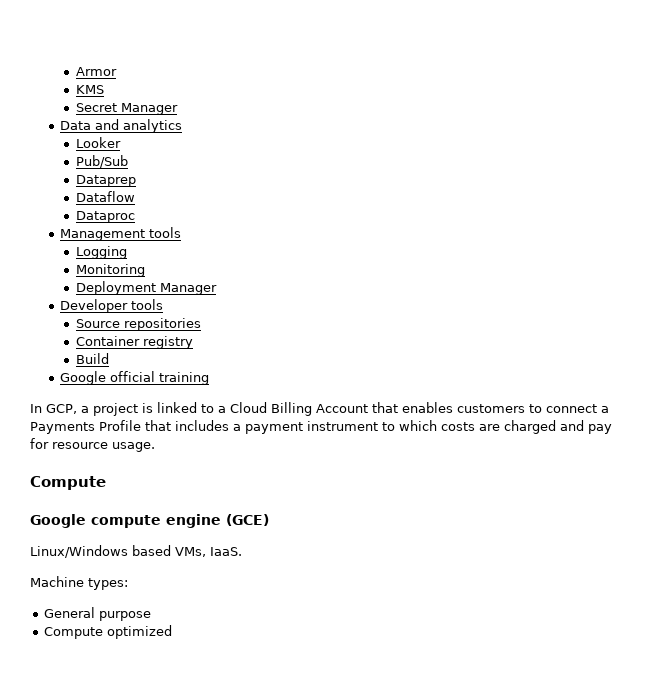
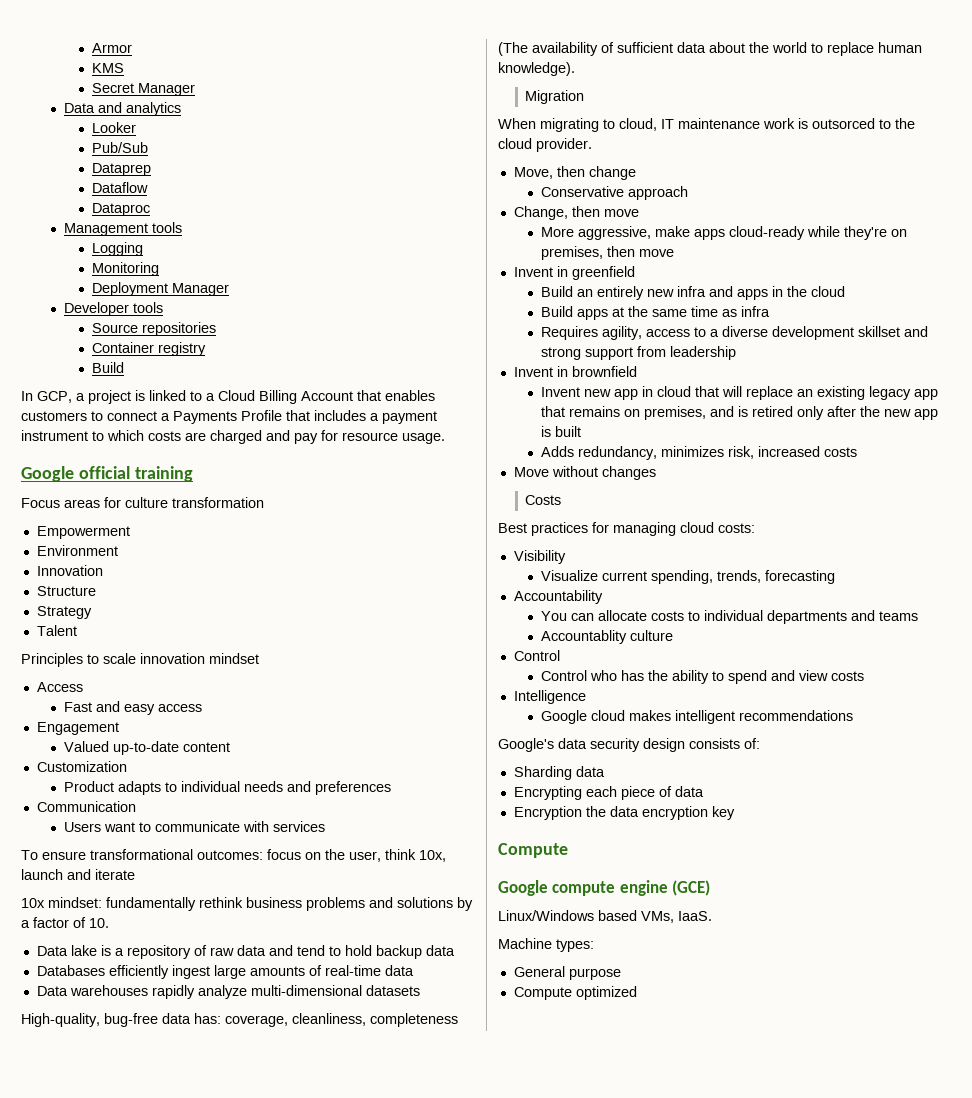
- Google official training
+ Google official training
+ Focus areas for culture transformation
+ Empowerment
+ Environment
+ Innovation
+ Structure
+ Strategy
+ Talent
+ Principles to scale innovation mindset
+ Access
+ Fast and easy access
+ Engagement
+ Valued up-to-date content
+ Customization
+ Product adapts to individual needs and preferences
+ Communication
+ Users want to communicate with services
+ To ensure transformational outcomes: focus on the user, think 10x, launch and iterate
+ 10x mindset: fundamentally rethink business problems and solutions by a factor of 10.
+ Data lake is a repository of raw data and tend to hold backup data
+ Databases efficiently ingest large amounts of real-time data
+ Data warehouses rapidly analyze multi-dimensional datasets
+ High-quality, bug-free data has: coverage, cleanliness, completeness (The availability of sufficient data about the world to replace human knowledge).
+ Migration
+ When migrating to cloud, IT maintenance work is outsorced to the cloud provider.
+ Move, then change
+ Conservative approach
+ Change, then move
+ More aggressive, make apps cloud-ready while they're on premises, then move
+ Invent in greenfield
+ Build an entirely new infra and apps in the cloud
+ Build apps at the same time as infra
+ Requires agility, access to a diverse development skillset and strong support from leadership
+ Invent in brownfield
+ Invent new app in cloud that will replace an existing legacy app that remains on premises, and is retired only after the new app is built
+ Adds redundancy, minimizes risk, increased costs
+ Move without changes
+ Costs
+ Best practices for managing cloud costs:
+ Visibility
+ Visualize current spending, trends, forecasting
+ Accountability
+ You can allocate costs to individual departments and teams
+ Accountablity culture
+ Control
+ Control who has the ability to spend and view costs
+ Intelligence
+ Google cloud makes intelligent recommendations
+ Google's data security design consists of:
+ Sharding data
+ Encrypting each piece of data
+ Encryption the data encryption key

